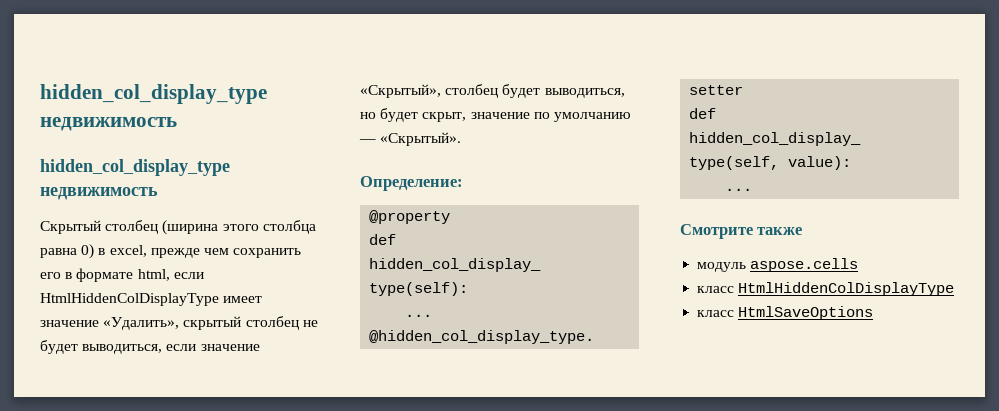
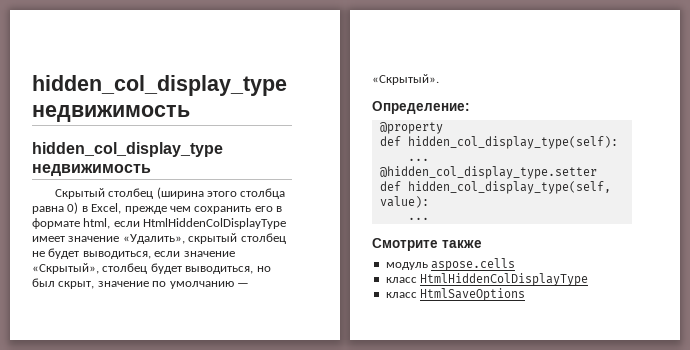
- Скрытый столбец (ширина этого столбца равна 0) в excel, прежде чем сохранить его в формате html, если HtmlHiddenColDisplayType имеет значение «Удалить», скрытый столбец не будет выводиться, если значение «Скрытый», столбец будет выводиться, но будет скрыт, значение по умолчанию — «Скрытый».
+ Скрытый столбец (ширина этого столбца равна 0) в Excel, прежде чем сохранить его в формате html, если HtmlHiddenColDisplayType имеет значение «Удалить», скрытый столбец не будет выводиться, если значение «Скрытый», столбец будет выводиться, но был скрыт, значение по умолчанию — «Скрытый».

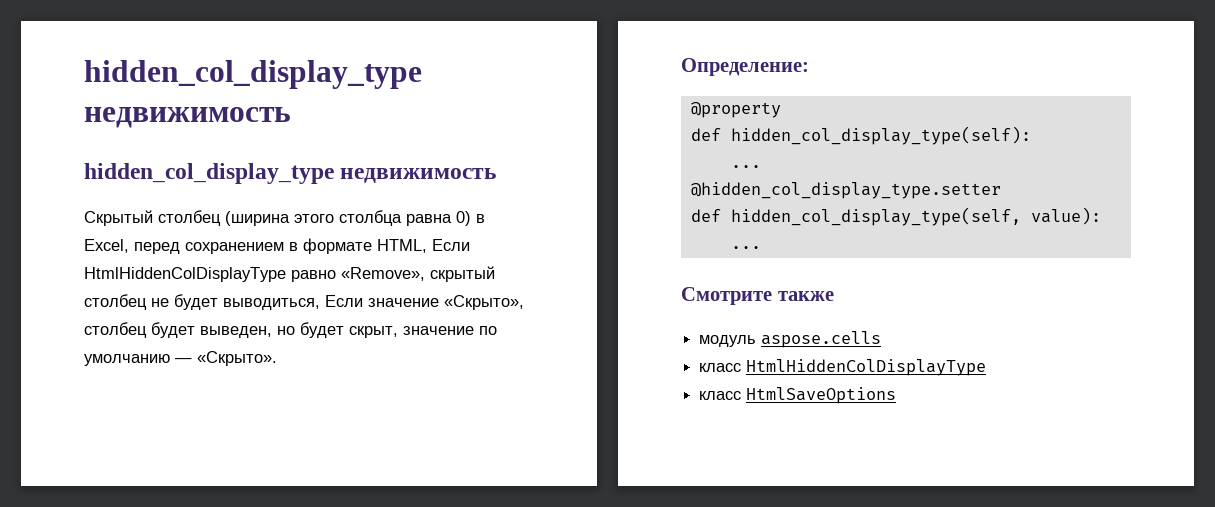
- Скрытый столбец (ширина этого столбца равна 0) в Excel, прежде чем сохранить его в формате html, если HtmlHiddenColDisplayType имеет значение «Удалить», скрытый столбец не будет выводиться, если значение «Скрытый», столбец будет выводиться, но был скрыт, значение по умолчанию — «Скрытый».
+ Скрытый столбец (ширина этого столбца равна 0) в Excel, перед сохранением в формате HTML, Если HtmlHiddenColDisplayType равно «Remove», скрытый столбец не будет выводиться, Если значение «Скрыто», столбец будет выведен, но будет скрыт, значение по умолчанию — «Скрыто».

